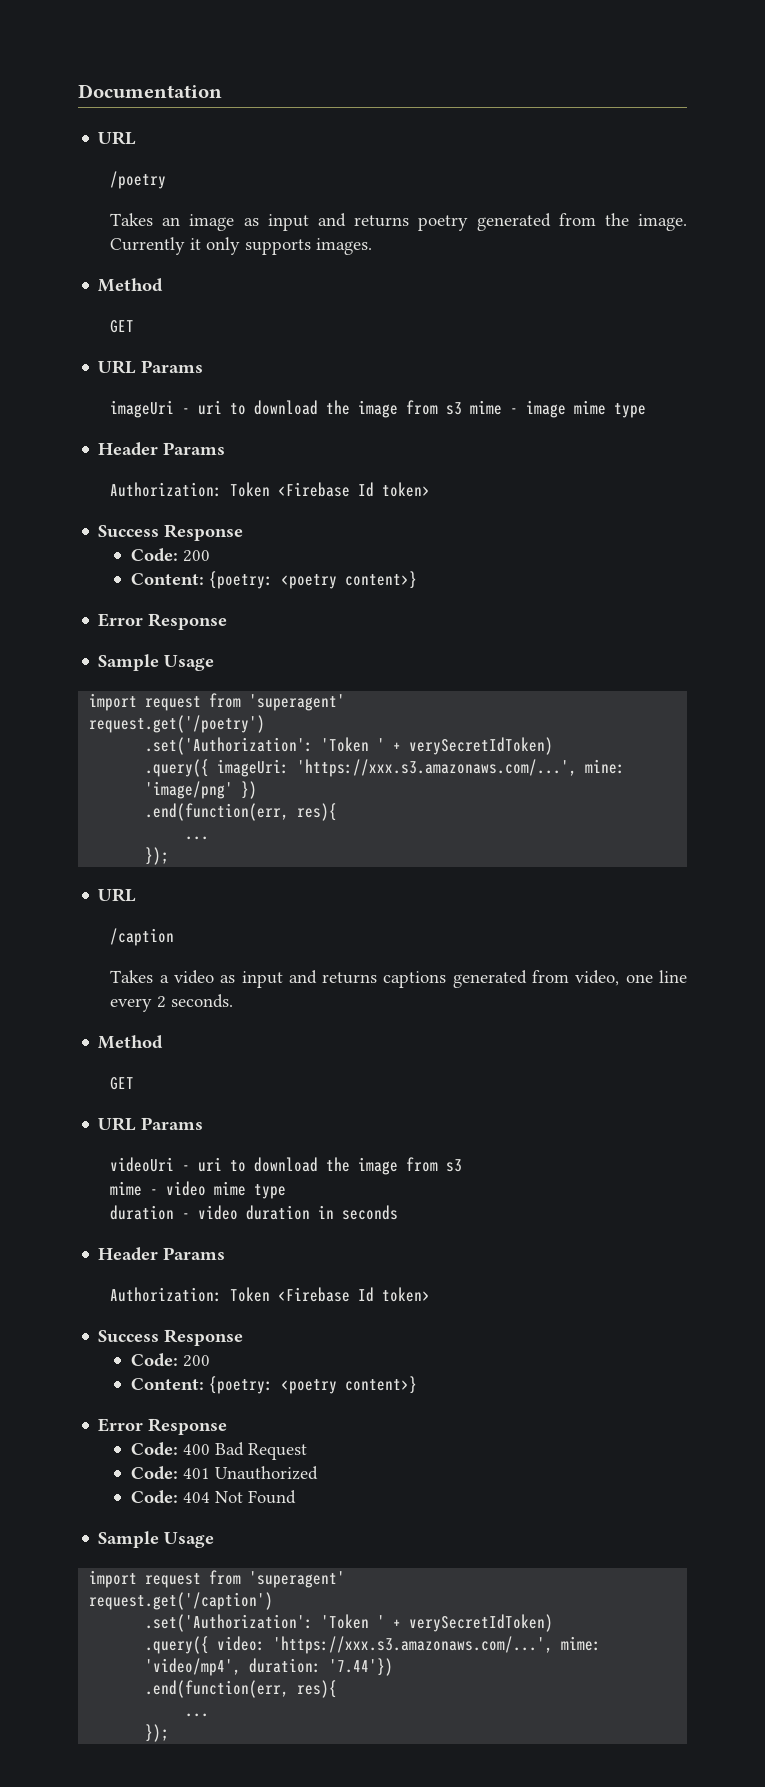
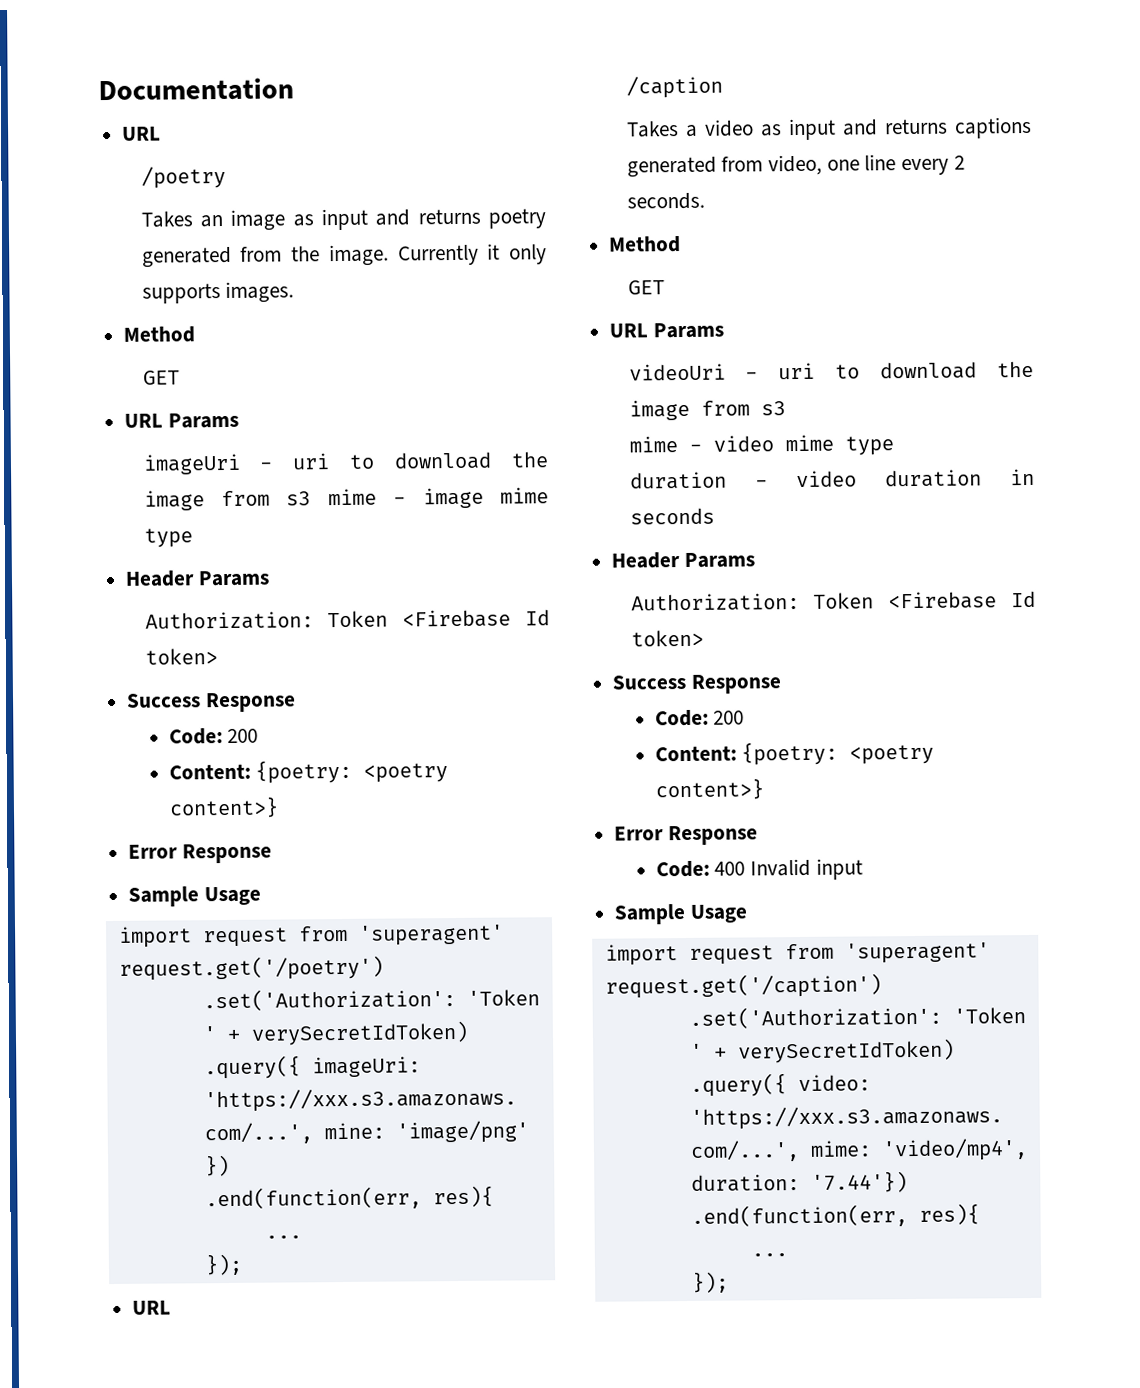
- Code: 400 Bad Request
- Code: 401 Unauthorized
- Code: 404 Not Found
+ Code: 400 Invalid input

